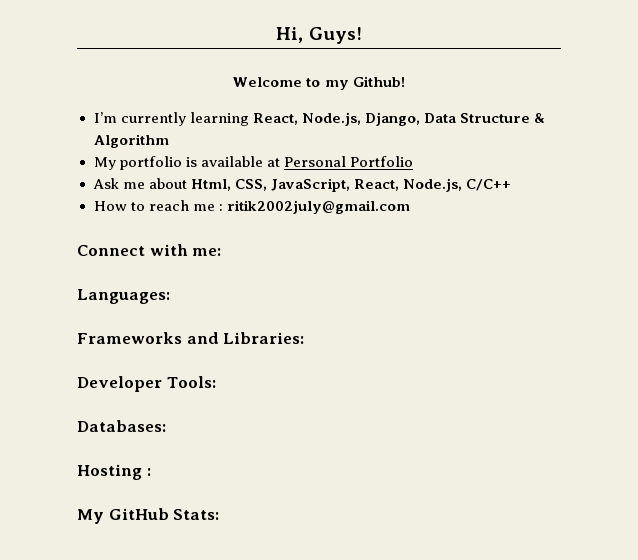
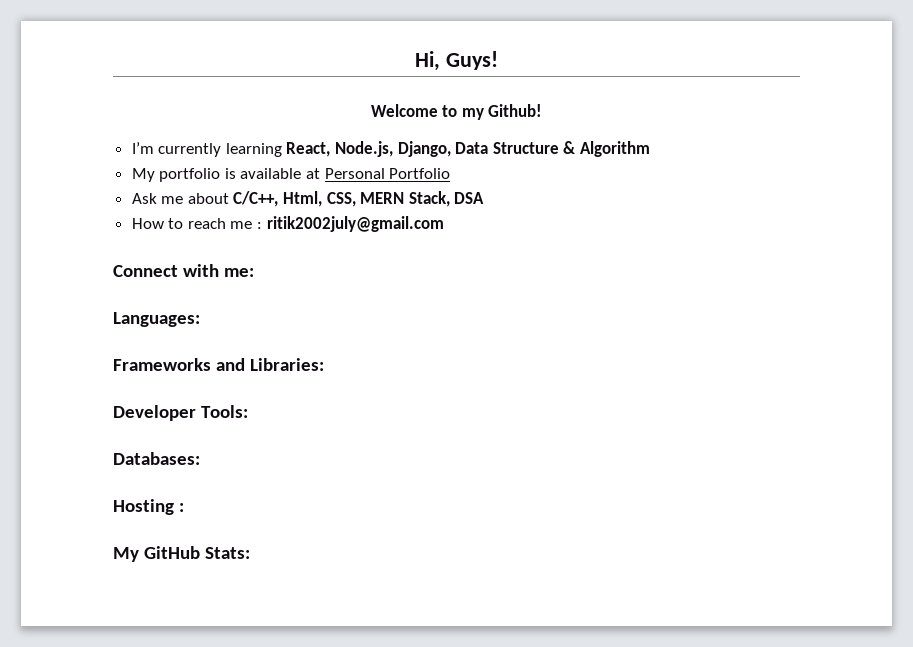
- Ask me about Html, CSS, JavaScript, React, Node.js, C/C++
+ Ask me about C/C++, Html, CSS, MERN Stack, DSA

